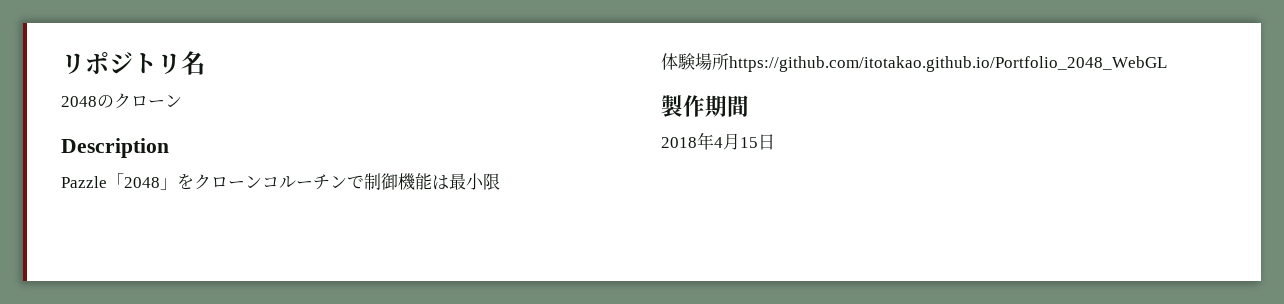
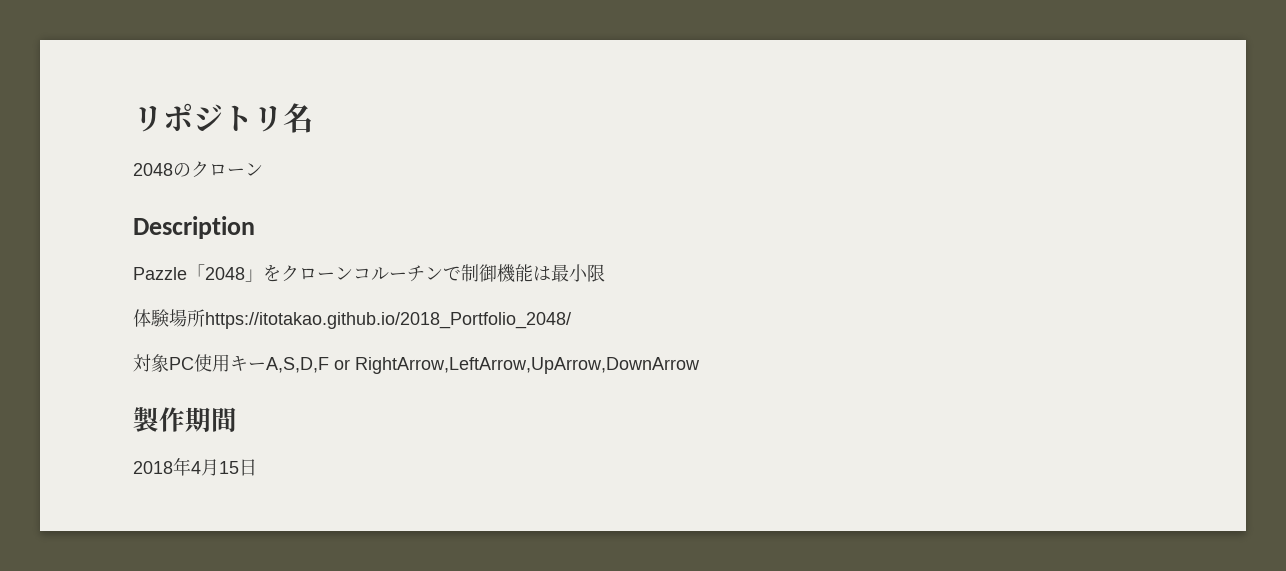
- 体験場所https://github.com/itotakao.github.io/Portfolio_2048_WebGL
+ 体験場所https://itotakao.github.io/2018_Portfolio_2048/
+ 対象PC使用キーA,S,D,F or RightArrow,LeftArrow,UpArrow,DownArrow

